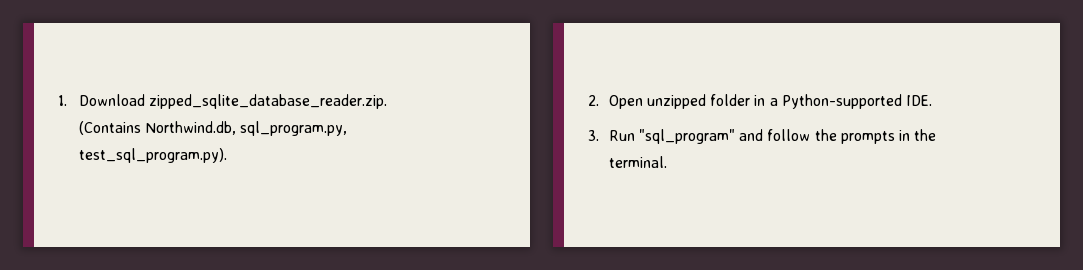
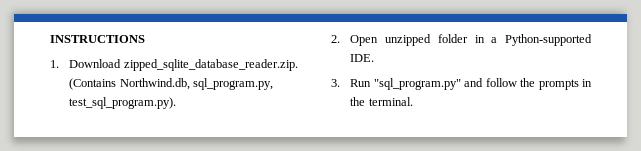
+ INSTRUCTIONS
- 3. Run "sql_program" and follow the prompts in the terminal.
+ 3. Run "sql_program.py" and follow the prompts in the terminal.

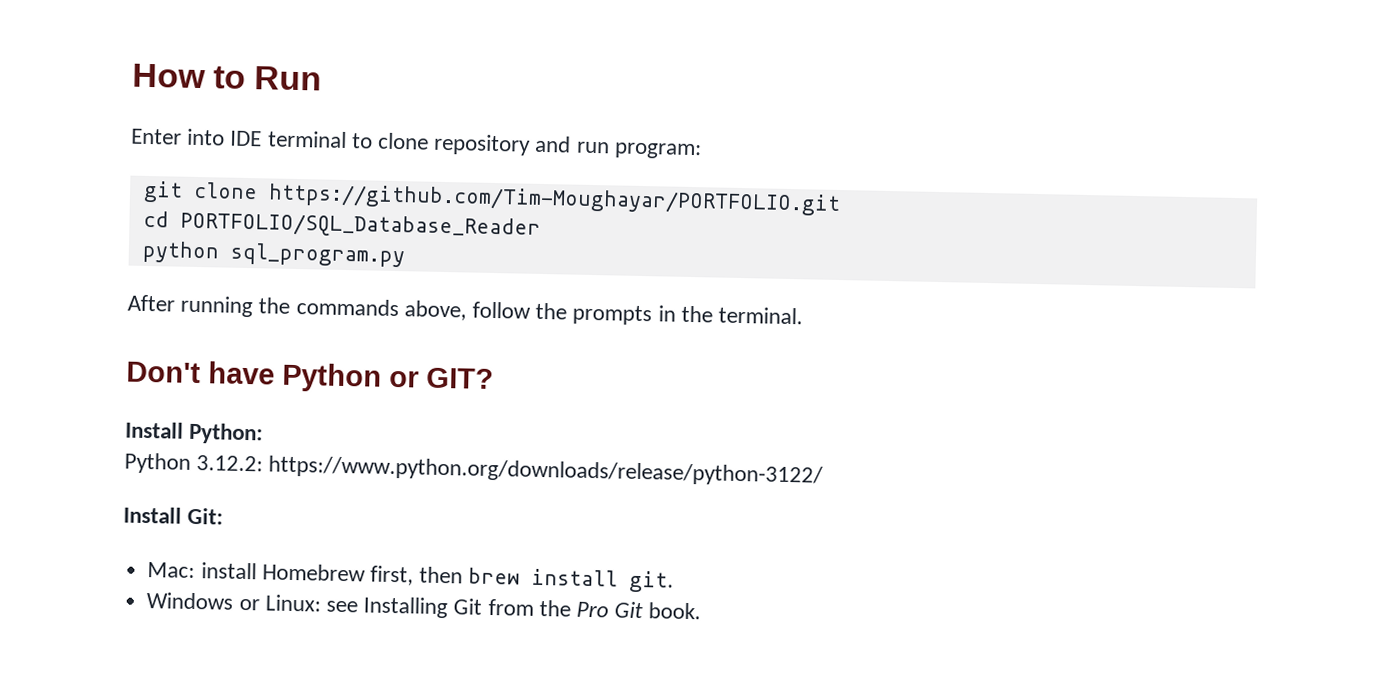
- INSTRUCTIONS
- 1. Download zipped_sqlite_database_reader.zip. (Contains Northwind.db, sql_program.py, test_sql_program.py).
- 2. Open unzipped folder in a Python-supported IDE.
- 3. Run "sql_program.py" and follow the prompts in the terminal.
+ How to Run
+ Enter into IDE terminal to clone repository and run program:
+ git clone https://github.com/Tim-Moughayar/PORTFOLIO.git
+ cd PORTFOLIO/SQL_Database_Reader
+ python sql_program.py
+ After running the commands above, follow the prompts in the terminal.
+ Don't have Python or GIT?
+ Install Python:
+ Python 3.12.2: https://www.python.org/downloads/release/python-3122/
+ Install Git:
+ Mac: install Homebrew first, then brew install git.
+ Windows or Linux: see Installing Git from the Pro Git book.

